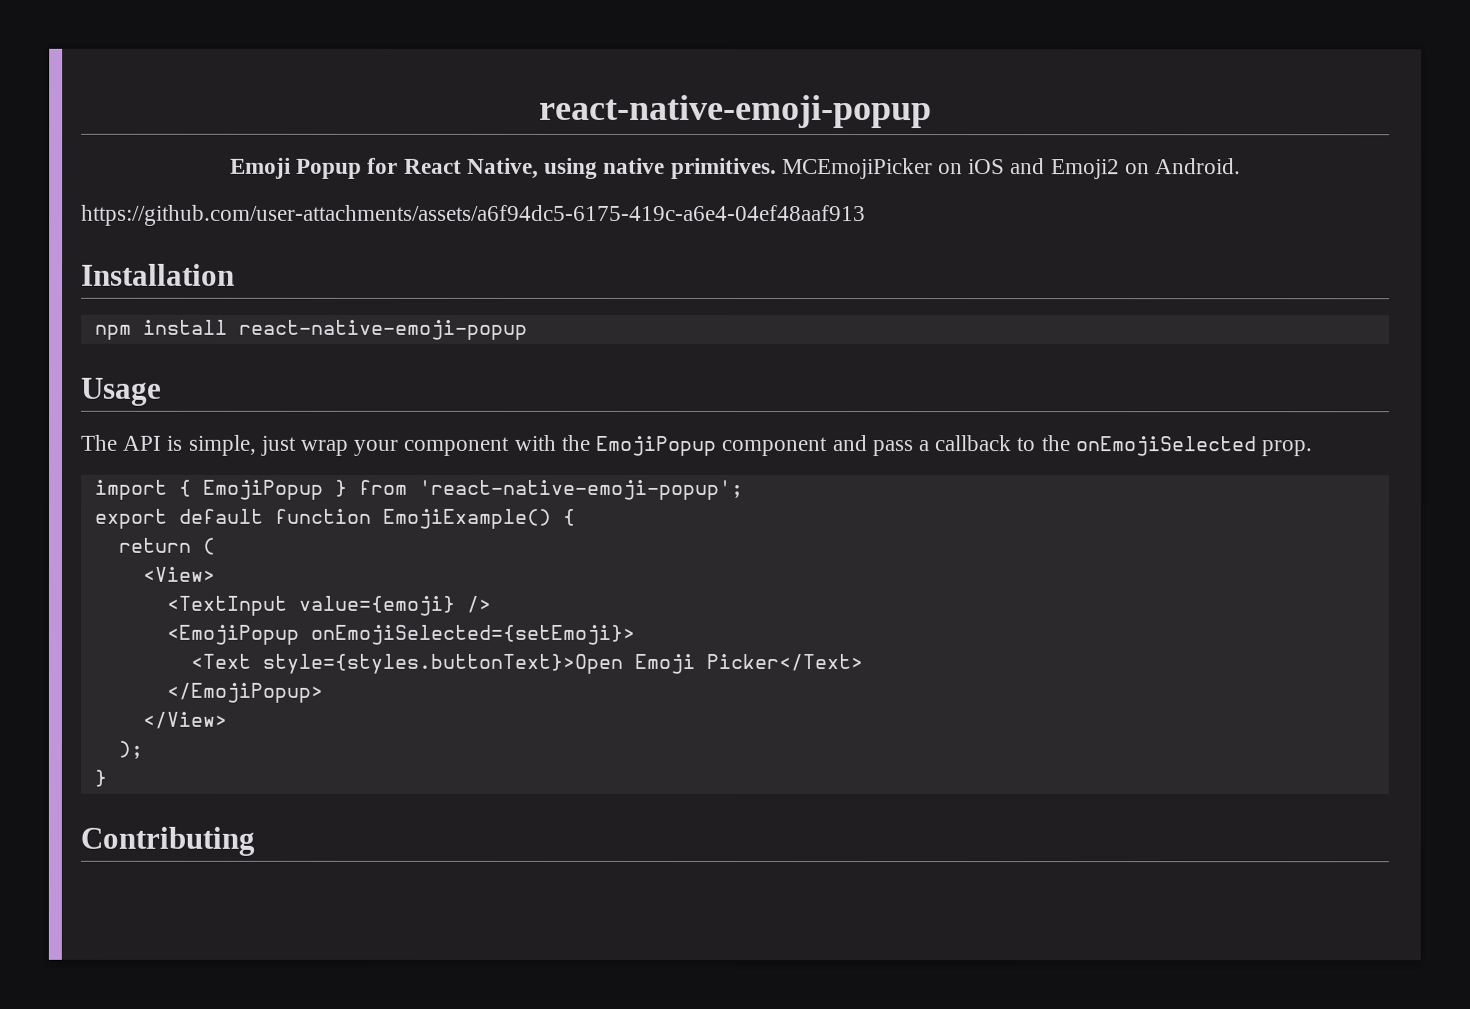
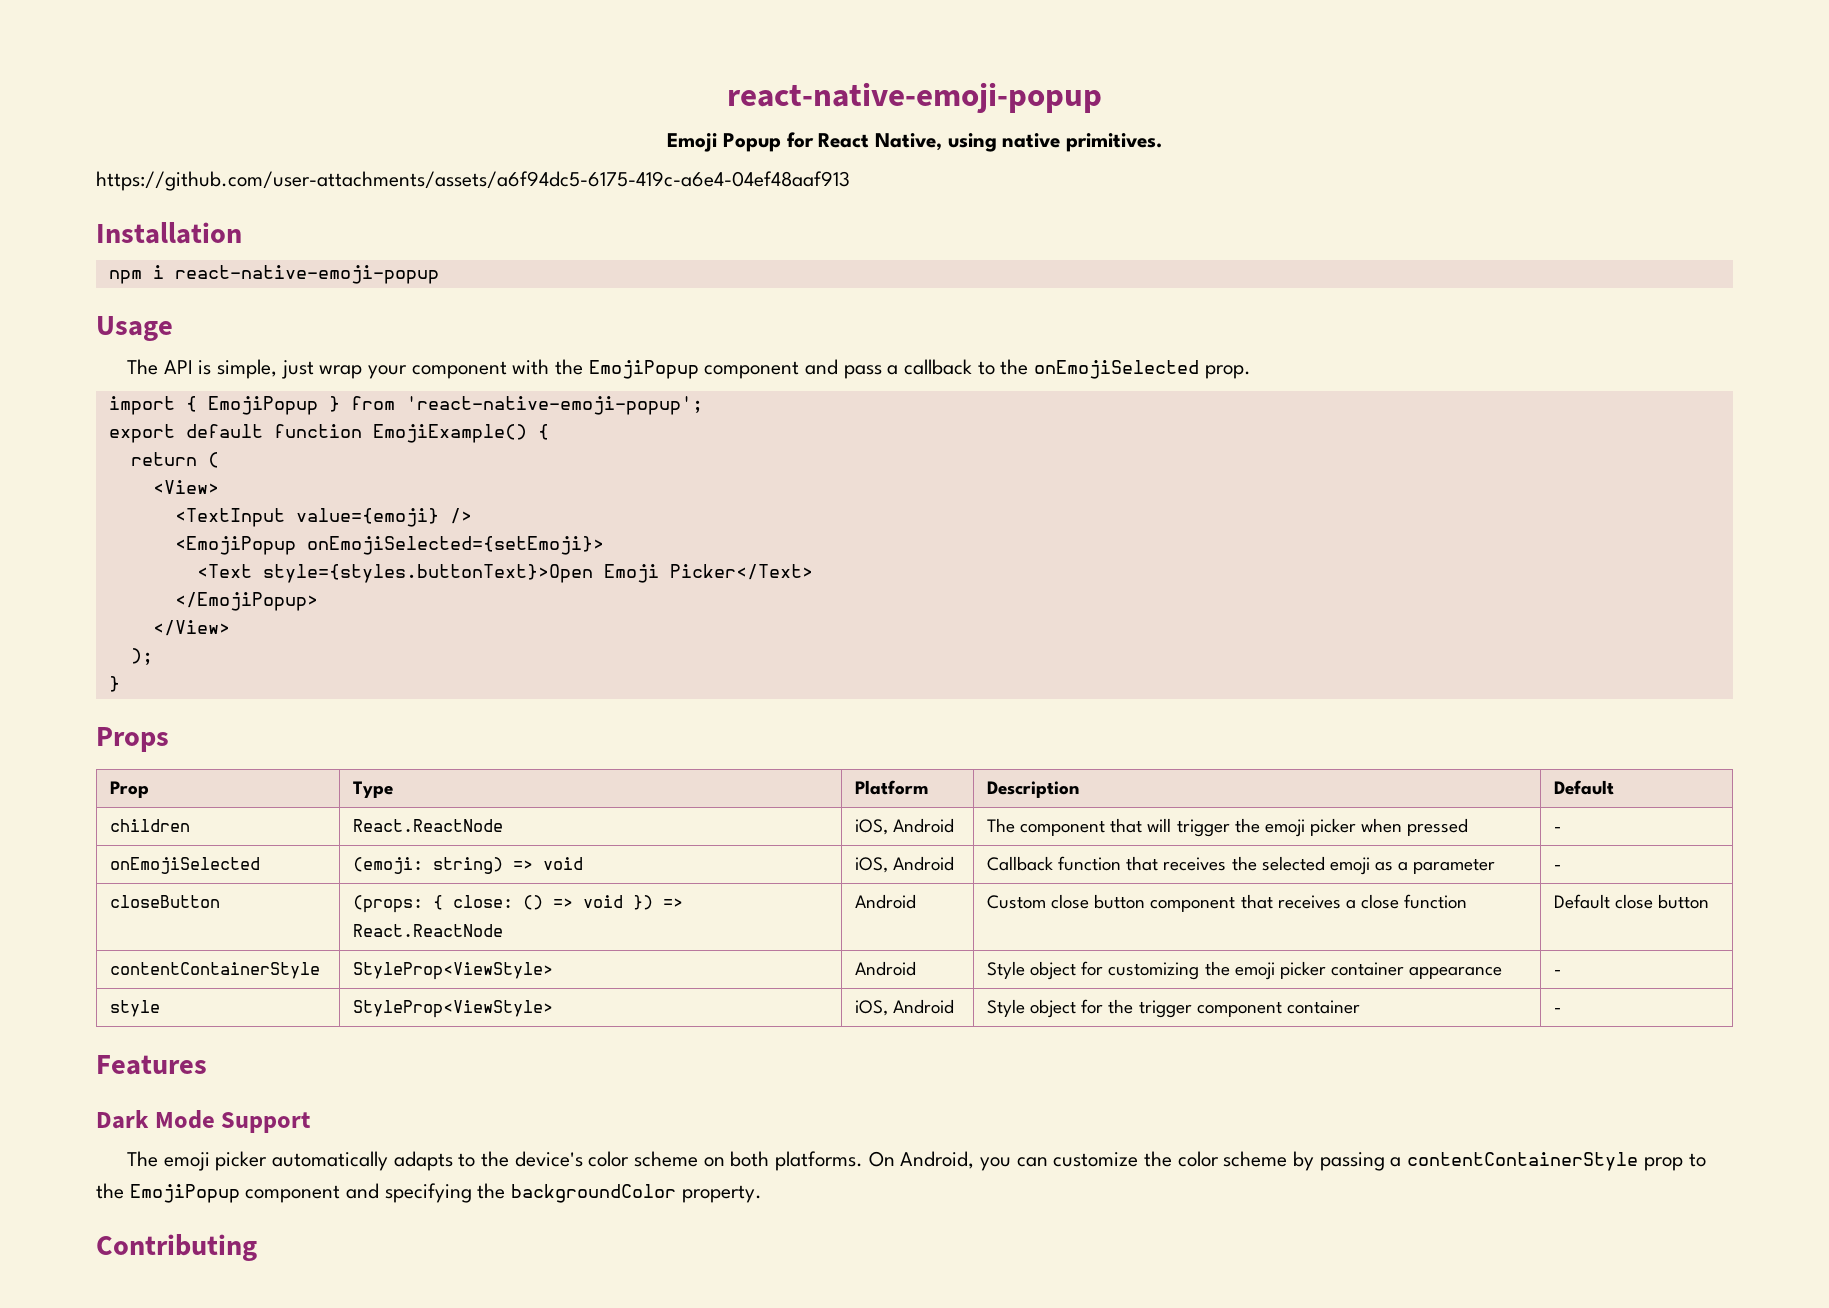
- MCEmojiPicker on iOS and Emoji2 on Android.
- npm install react-native-emoji-popup
+ npm i react-native-emoji-popup
+ Props
+ Prop | Type | Platform | Description | Default
+ children | React.ReactNode | iOS, Android | The component that will trigger the emoji picker when pressed | -
+ onEmojiSelected | (emoji: string) => void | iOS, Android | Callback function that receives the selected emoji as a parameter | -
+ closeButton | (props: { close: () => void }) => React.ReactNode | Android | Custom close button component that receives a close function | Default close button
+ contentContainerStyle | StyleProp<ViewStyle> | Android | Style object for customizing the emoji picker container appearance | -
+ style | StyleProp<ViewStyle> | iOS, Android | Style object for the trigger component container | -
+ Features
+ Dark Mode Support
+ The emoji picker automatically adapts to the device's color scheme on both platforms. On Android, you can customize the color scheme by passing a contentContainerStyle prop to the EmojiPopup component and specifying the backgroundColor property.

